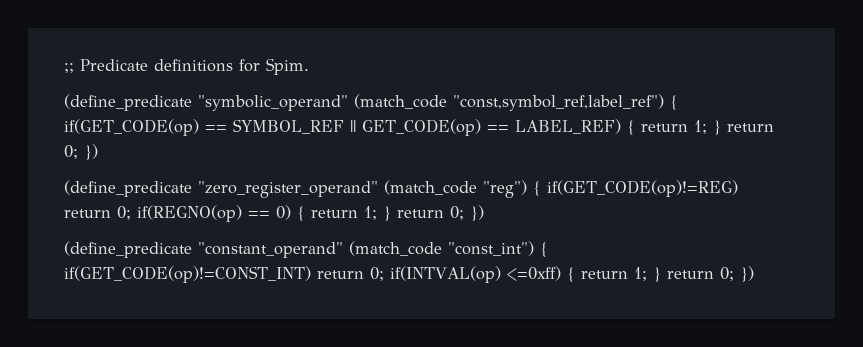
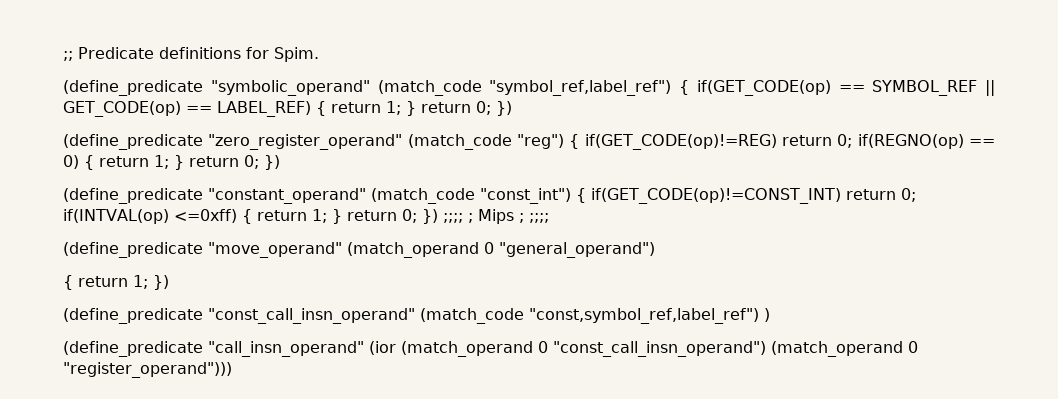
- (define_predicate "symbolic_operand" (match_code "const,symbol_ref,label_ref") { if(GET_CODE(op) == SYMBOL_REF || GET_CODE(op) == LABEL_REF) { return 1; } return 0; })
+ (define_predicate "symbolic_operand" (match_code "symbol_ref,label_ref") { if(GET_CODE(op) == SYMBOL_REF || GET_CODE(op) == LABEL_REF) { return 1; } return 0; })
- (define_predicate "constant_operand" (match_code "const_int") { if(GET_CODE(op)!=CONST_INT) return 0; if(INTVAL(op) <=0xff) { return 1; } return 0; })
+ (define_predicate "constant_operand" (match_code "const_int") { if(GET_CODE(op)!=CONST_INT) return 0; if(INTVAL(op) <=0xff) { return 1; } return 0; }) ;;;; ; Mips ; ;;;;
+ (define_predicate "move_operand" (match_operand 0 "general_operand")
+ { return 1; })
+ (define_predicate "const_call_insn_operand" (match_code "const,symbol_ref,label_ref") )
+ (define_predicate "call_insn_operand" (ior (match_operand 0 "const_call_insn_operand") (match_operand 0 "register_operand")))

